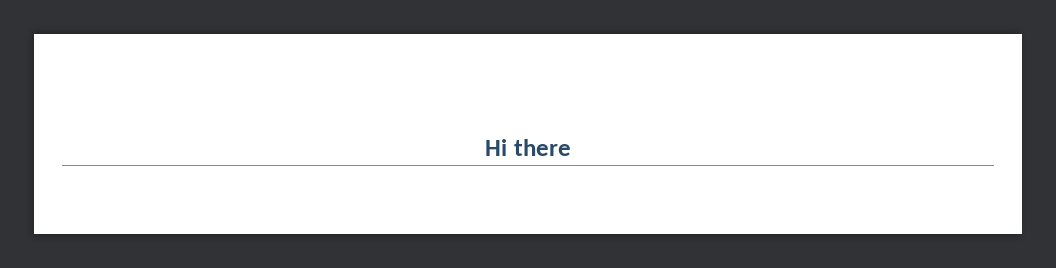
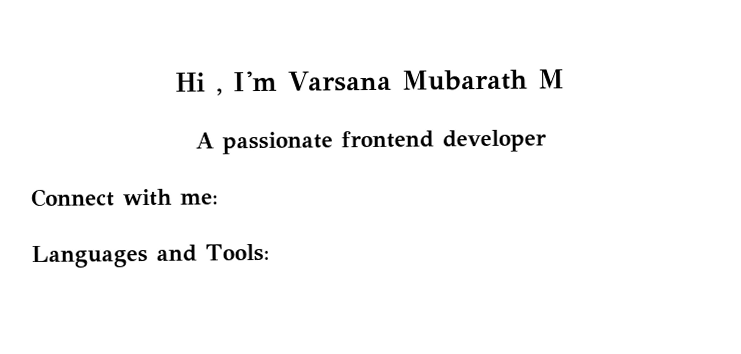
- Hi there
+ Hi , I'm Varsana Mubarath M
+ A passionate frontend developer
+ Connect with me:
+ Languages and Tools:

